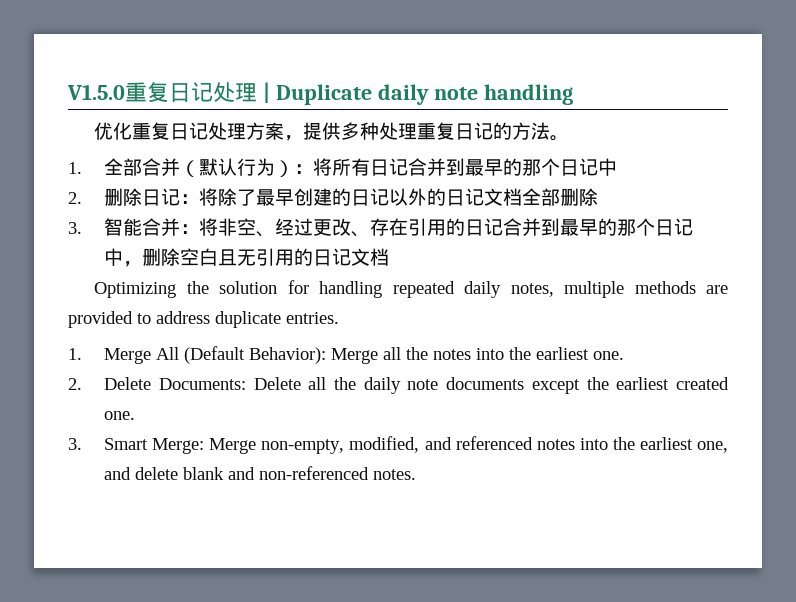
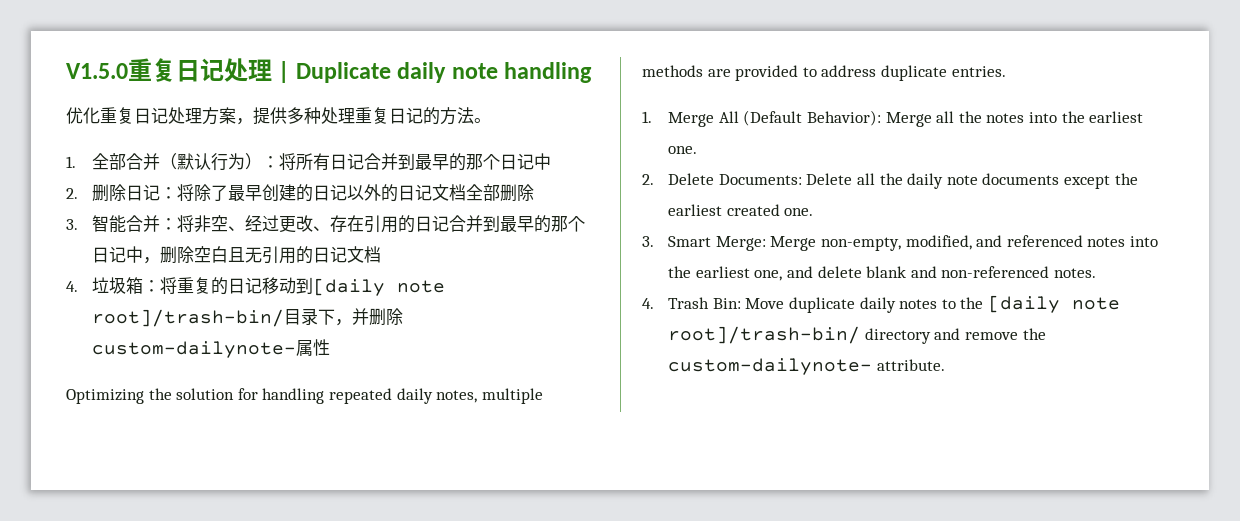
+ 4.垃圾箱：将重复的日记移动到[daily note root]/trash-bin/目录下，并删除custom-dailynote-属性
+ 4. Trash Bin: Move duplicate daily notes to the [daily note root]/trash-bin/ directory and remove the custom-dailynote- attribute.

